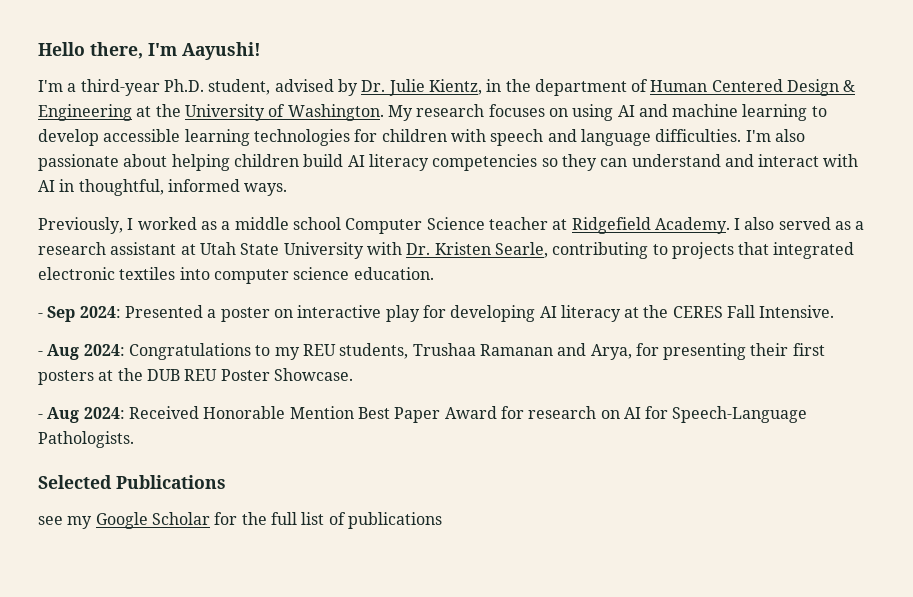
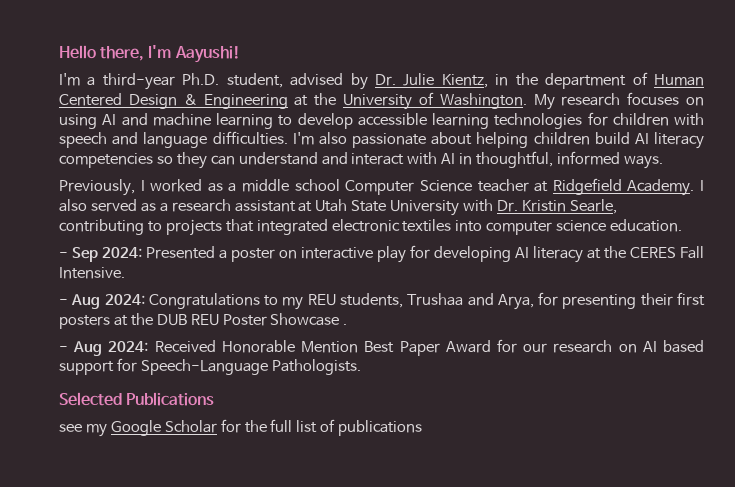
- I also served as a research assistant at Utah State University with Dr. Kristen Searle, contributing to projects that integrated electronic textiles into computer science education.
+ I also served as a research assistant at Utah State University with Dr. Kristin Searle, contributing to projects that integrated electronic textiles into computer science education.
- - Aug 2024: Congratulations to my REU students, Trushaa Ramanan and Arya, for presenting their first posters at the DUB REU Poster Showcase.
+ - Aug 2024: Congratulations to my REU students, Trushaa and Arya, for presenting their first posters at the DUB REU Poster Showcase .
- - Aug 2024: Received Honorable Mention Best Paper Award for research on AI for Speech-Language Pathologists.
+ - Aug 2024: Received Honorable Mention Best Paper Award for our research on AI based support for Speech-Language Pathologists.

